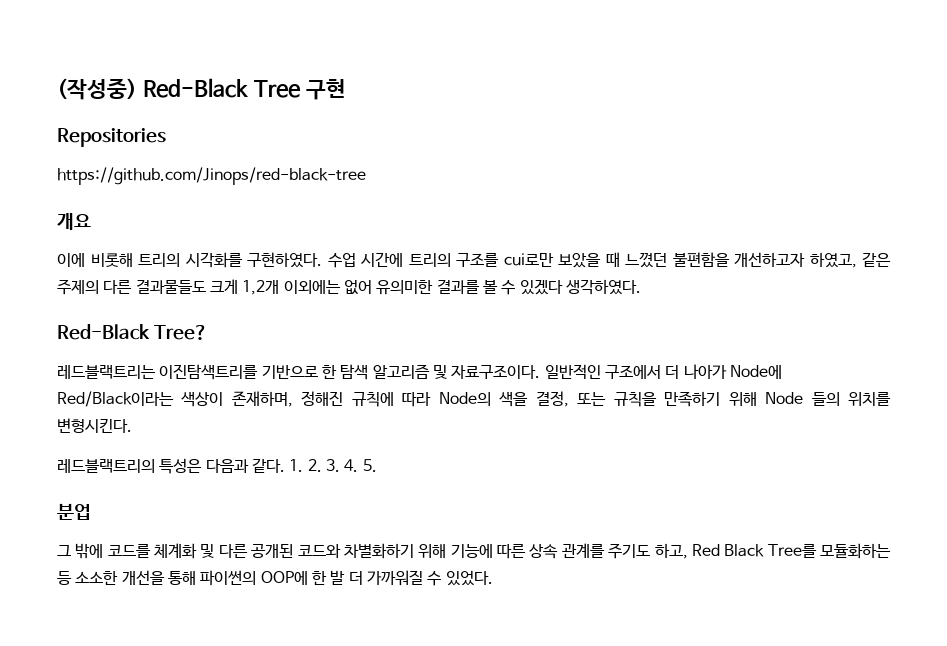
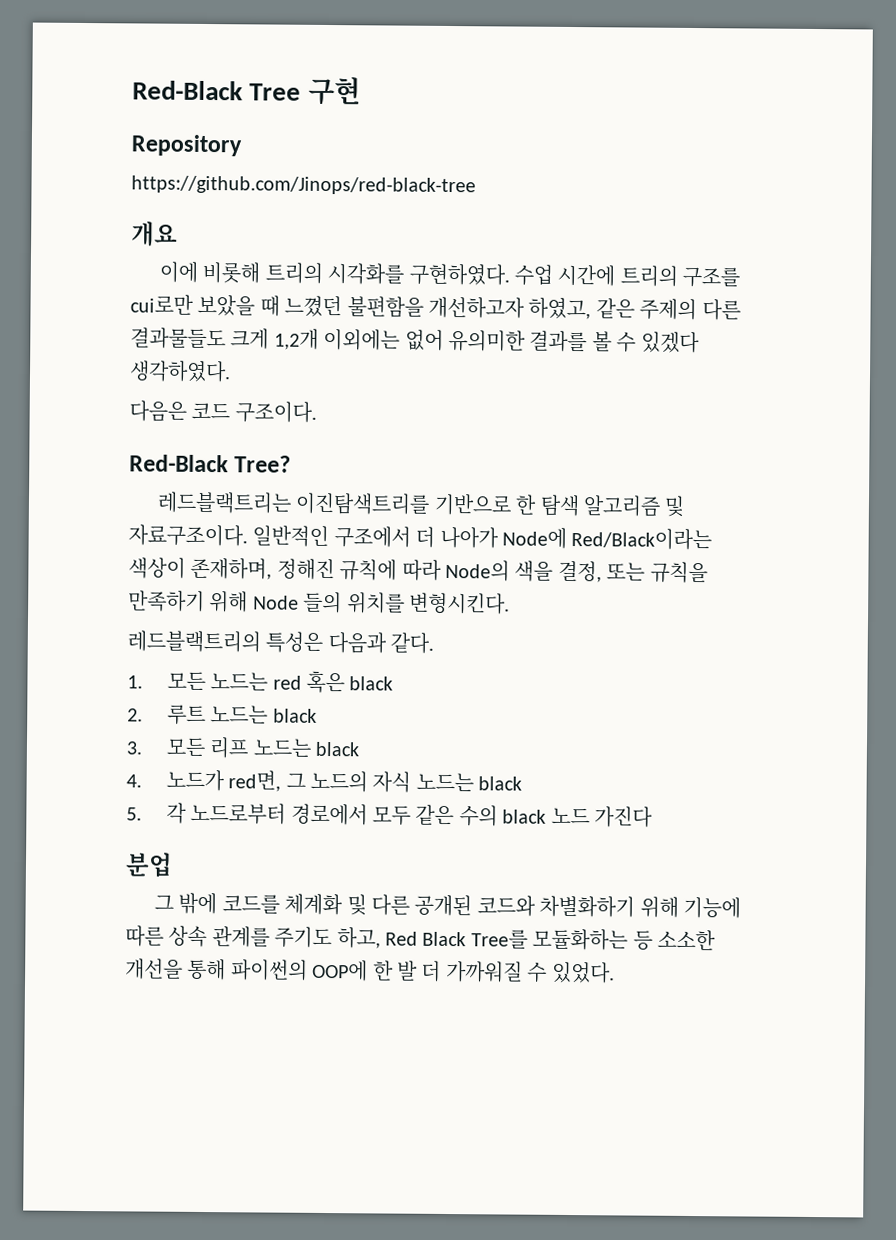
- (작성중) Red-Black Tree 구현
+ Red-Black Tree 구현
- Repositories
+ Repository
+ 다음은 코드 구조이다.
- 레드블랙트리의 특성은 다음과 같다. 1. 2. 3. 4. 5.
+ 레드블랙트리의 특성은 다음과 같다.
+ 1. 모든 노드는 red 혹은 black
+ 2. 루트 노드는 black
+ 3. 모든 리프 노드는 black
+ 4. 노드가 red면, 그 노드의 자식 노드는 black
+ 5. 각 노드로부터 경로에서 모두 같은 수의 black 노드 가진다

